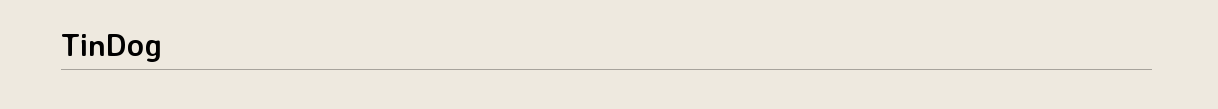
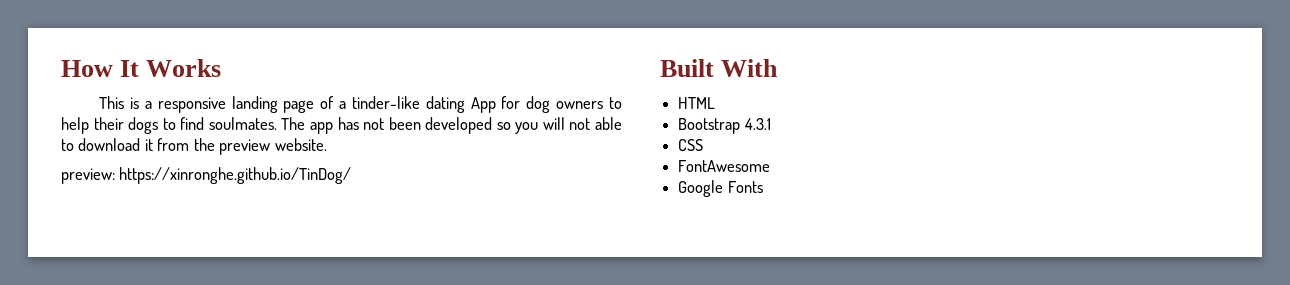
- TinDog
+ How It Works
+ This is a responsive landing page of a tinder-like dating App for dog owners to help their dogs to find soulmates. The app has not been developed so you will not able to download it from the preview website.
+ preview: https://xinronghe.github.io/TinDog/
+ Built With
+ HTML
+ Bootstrap 4.3.1
+ CSS
+ FontAwesome
+ Google Fonts

